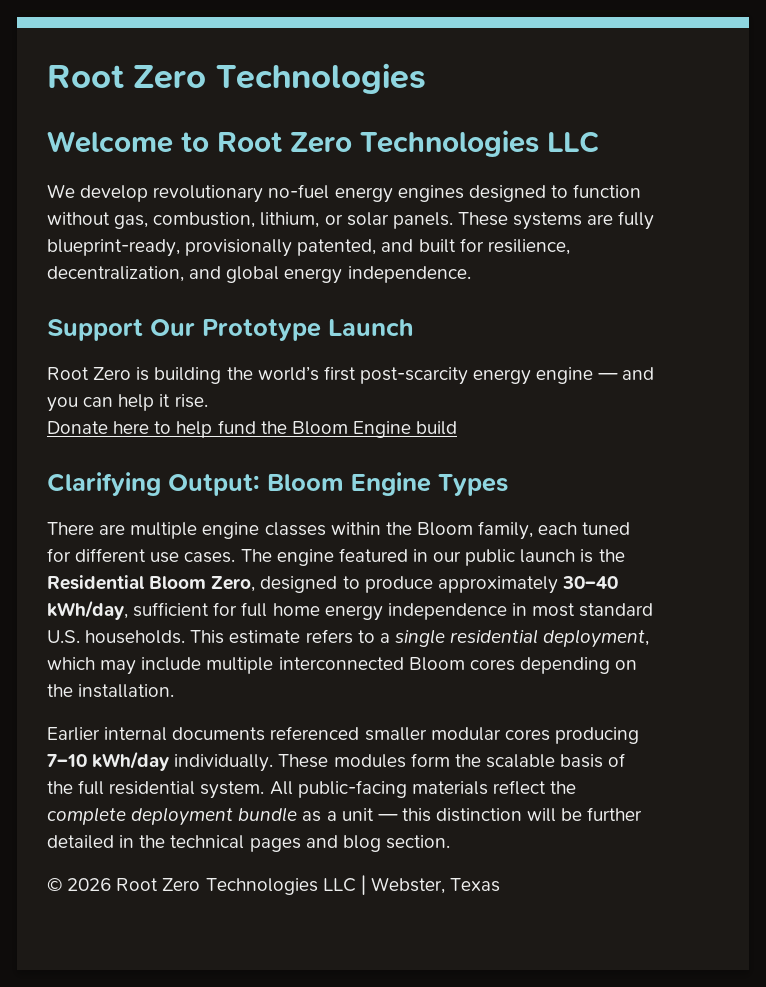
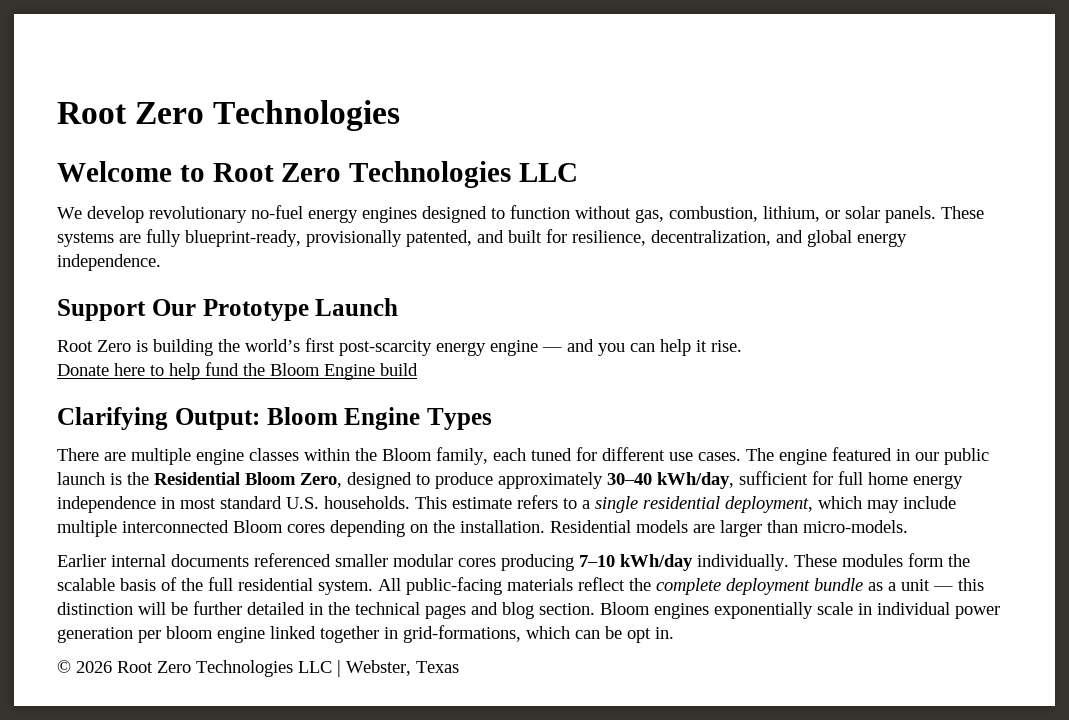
+ Residential models are larger than micro-models.
+ Bloom engines exponentially scale in individual power generation per bloom engine linked together in grid-formations, which can be opt in.

